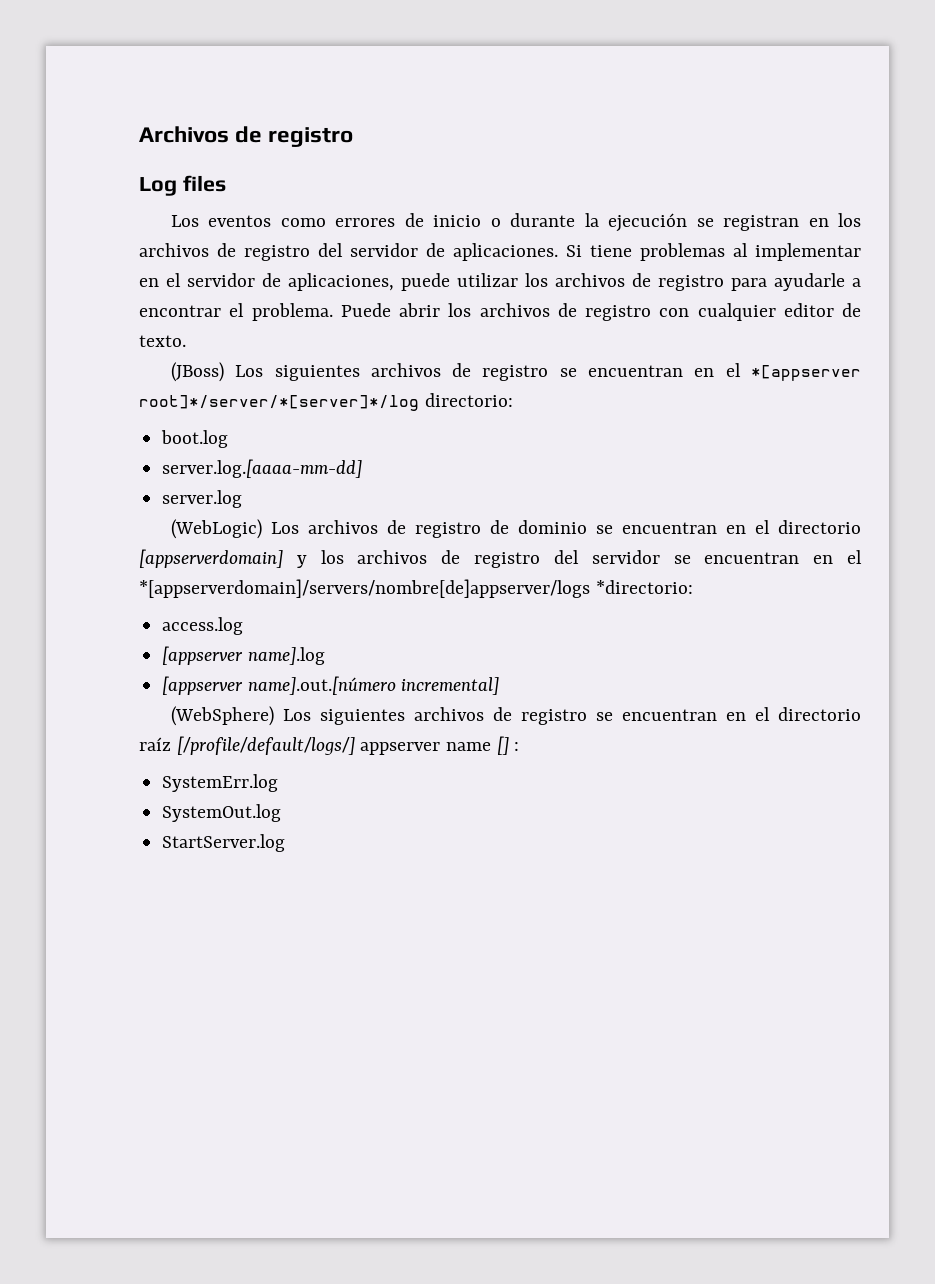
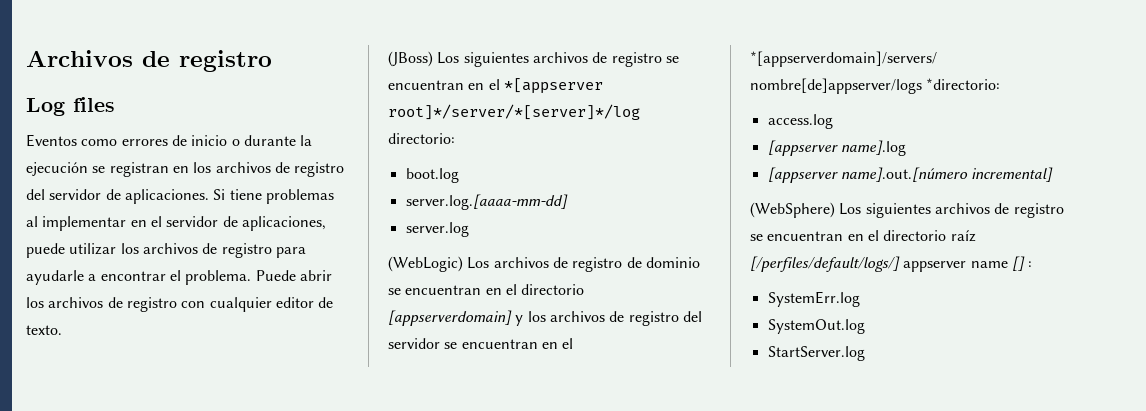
- Los eventos como errores de inicio o durante la ejecución se registran en los archivos de registro del servidor de aplicaciones.
+ Eventos como errores de inicio o durante la ejecución se registran en los archivos de registro del servidor de aplicaciones.
- (WebSphere) Los siguientes archivos de registro se encuentran en el directorio raíz [/profile/default/logs/] appserver name [] :
+ (WebSphere) Los siguientes archivos de registro se encuentran en el directorio raíz [/perfiles/default/logs/] appserver name [] :

